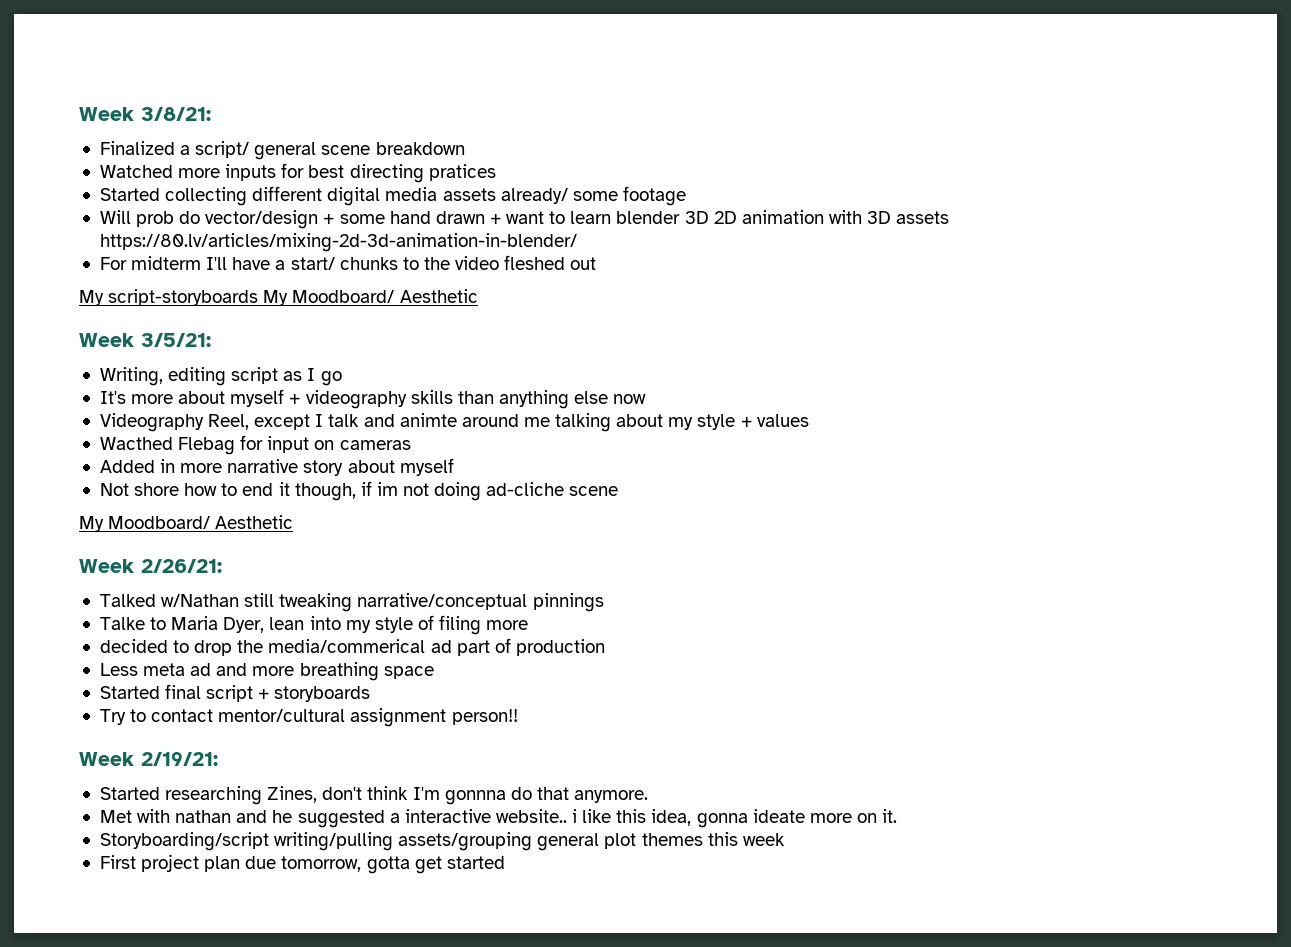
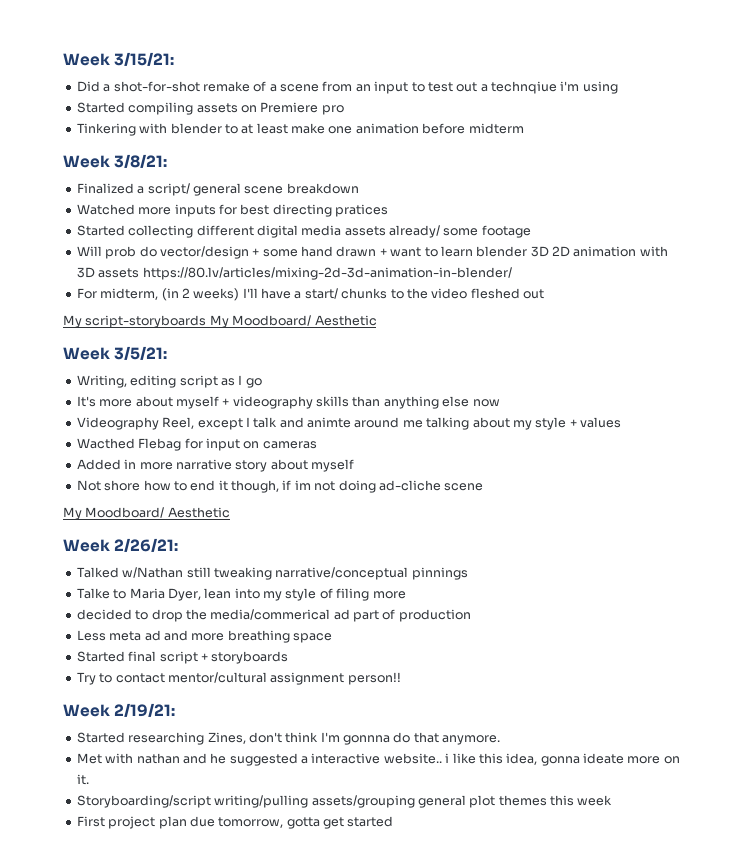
+ Week 3/15/21:
+ Did a shot-for-shot remake of a scene from an input to test out a technqiue i'm using
+ Started compiling assets on Premiere pro
+ Tinkering with blender to at least make one animation before midterm
- For midterm I'll have a start/ chunks to the video fleshed out
+ For midterm, (in 2 weeks) I'll have a start/ chunks to the video fleshed out

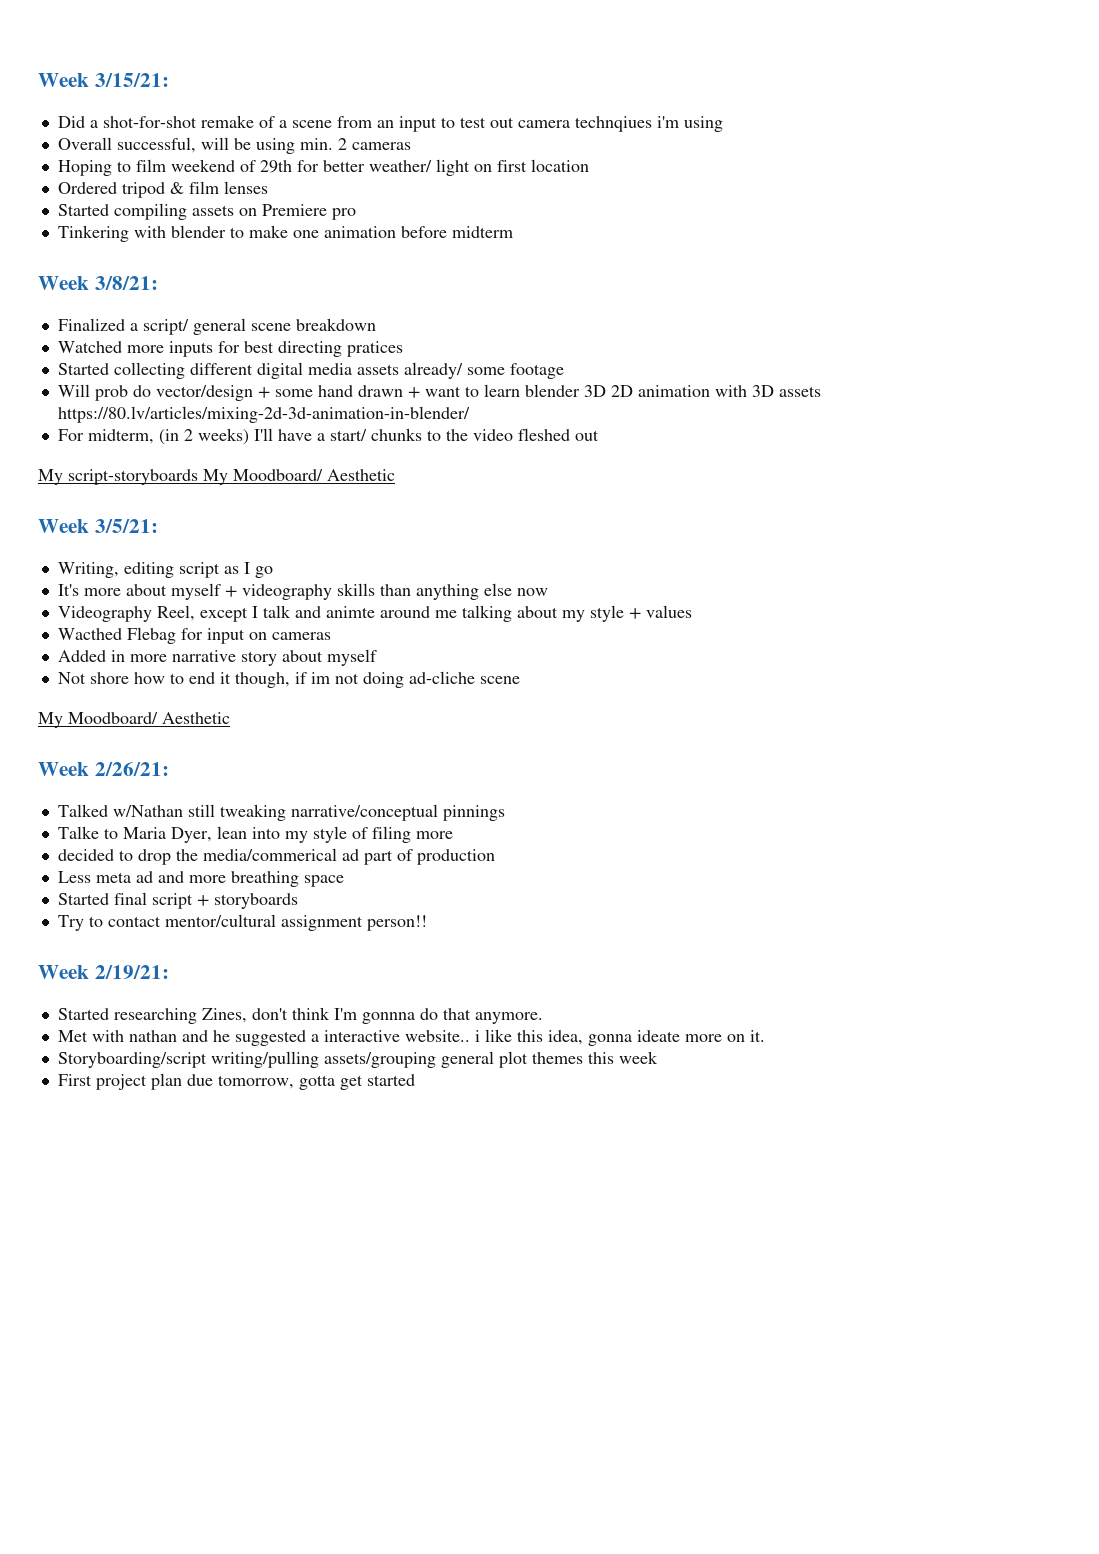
- Did a shot-for-shot remake of a scene from an input to test out a technqiue i'm using
+ Did a shot-for-shot remake of a scene from an input to test out camera technqiues i'm using
+ Overall successful, will be using min. 2 cameras
+ Hoping to film weekend of 29th for better weather/ light on first location
+ Ordered tripod & film lenses
- Tinkering with blender to at least make one animation before midterm
+ Tinkering with blender to make one animation before midterm

